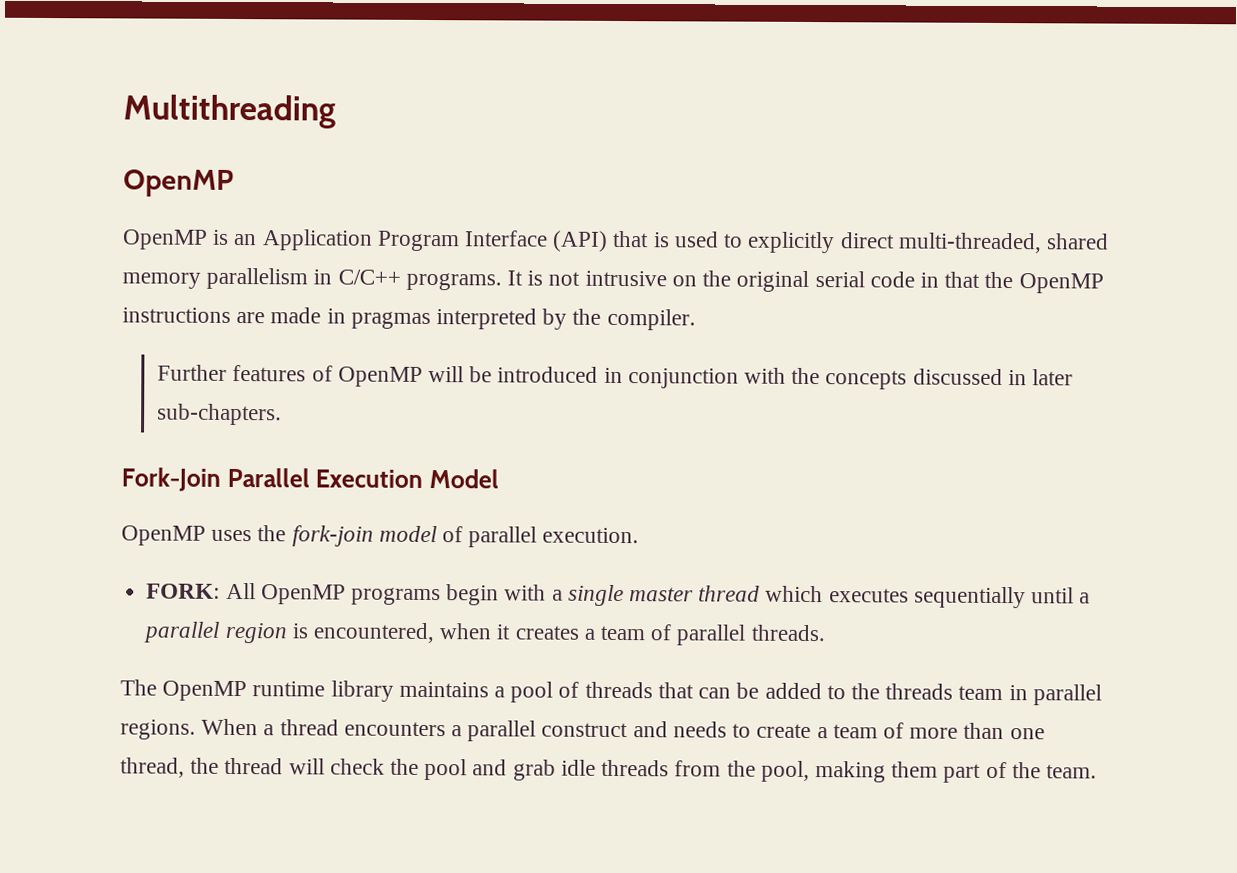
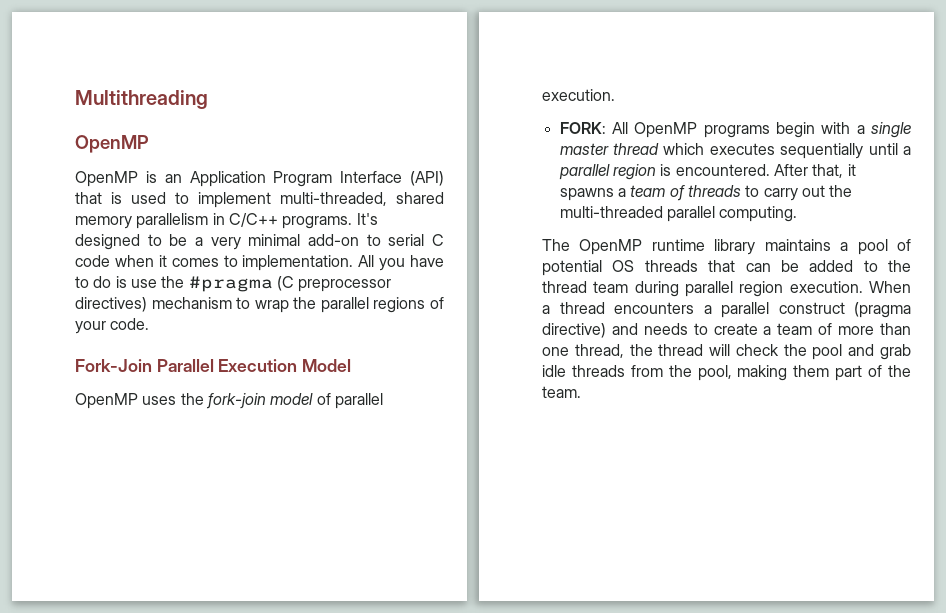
- OpenMP is an Application Program Interface (API) that is used to explicitly direct multi-threaded, shared memory parallelism in C/C++ programs.
+ OpenMP is an Application Program Interface (API) that is used to implement multi-threaded, shared memory parallelism in C/C++ programs.
- It is not intrusive on the original serial code in that the OpenMP instructions are made in pragmas interpreted by the compiler.
- Further features of OpenMP will be introduced in conjunction with the concepts discussed in later sub-chapters.
+ It's designed to be a very minimal add-on to serial C code when it comes to implementation. All you have to do is use the #pragma (C preprocessor directives) mechanism to wrap the parallel regions of your code.
- FORK: All OpenMP programs begin with a single master thread which executes sequentially until a parallel region is encountered, when it creates a team of parallel threads.
+ FORK: All OpenMP programs begin with a single master thread which executes sequentially until a parallel region is encountered. After that, it spawns a team of threads to carry out the multi-threaded parallel computing.
- The OpenMP runtime library maintains a pool of threads that can be added to the threads team in parallel regions.
+ The OpenMP runtime library maintains a pool of potential OS threads that can be added to the thread team during parallel region execution.
- When a thread encounters a parallel construct and needs to create a team of more than one thread, the thread will check the pool and grab idle threads from the pool, making them part of the team.
+ When a thread encounters a parallel construct (pragma directive) and needs to create a team of more than one thread, the thread will check the pool and grab idle threads from the pool, making them part of the team.

